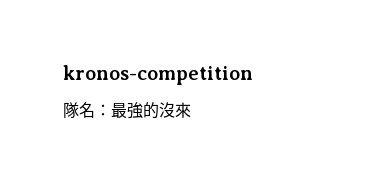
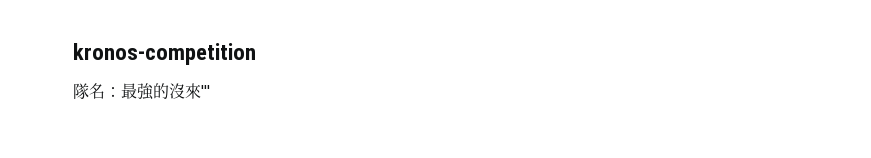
- 隊名：最強的沒來
+ 隊名：最強的沒來'''

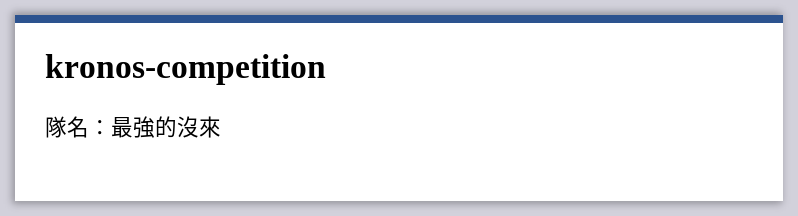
- 隊名：最強的沒來'''
+ 隊名：最強的沒來

